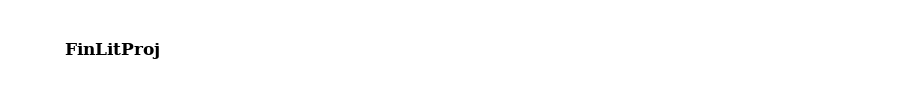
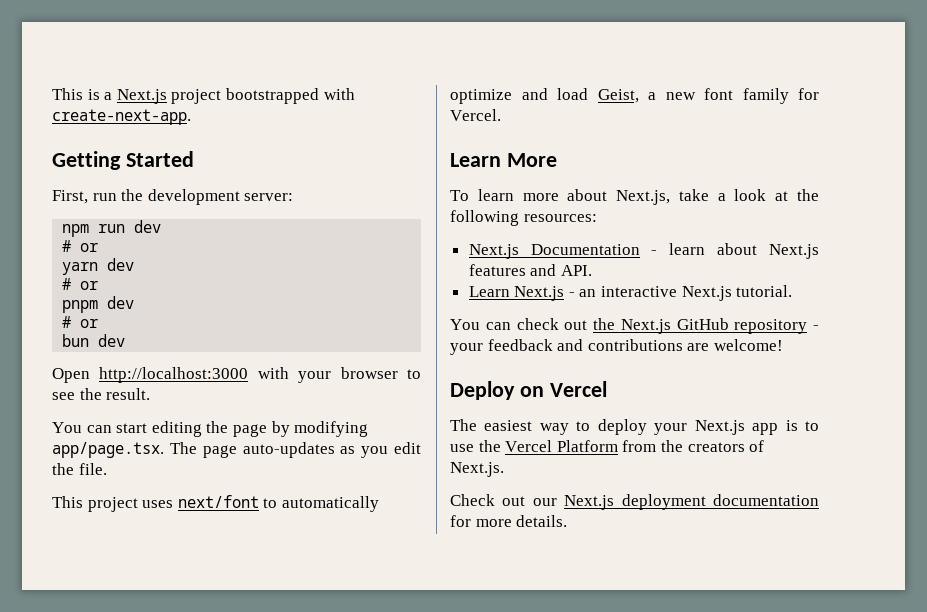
- FinLitProj
+ This is a Next.js project bootstrapped with create-next-app.
+ Getting Started
+ First, run the development server:
+ npm run dev
+ # or
+ yarn dev
+ # or
+ pnpm dev
+ # or
+ bun dev
+ Open http://localhost:3000 with your browser to see the result.
+ You can start editing the page by modifying app/page.tsx. The page auto-updates as you edit the file.
+ This project uses next/font to automatically optimize and load Geist, a new font family for Vercel.
+ Learn More
+ To learn more about Next.js, take a look at the following resources:
+ Next.js Documentation - learn about Next.js features and API.
+ Learn Next.js - an interactive Next.js tutorial.
+ You can check out the Next.js GitHub repository - your feedback and contributions are welcome!
+ Deploy on Vercel
+ The easiest way to deploy your Next.js app is to use the Vercel Platform from the creators of Next.js.
+ Check out our Next.js deployment documentation for more details.

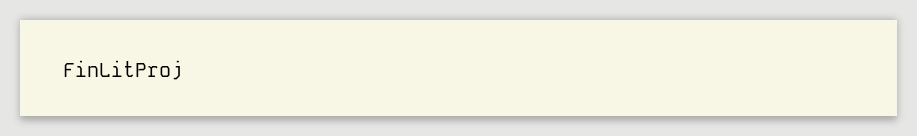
- This is a Next.js project bootstrapped with create-next-app.
- Getting Started
- First, run the development server:
- npm run dev
- # or
- yarn dev
- # or
- pnpm dev
- # or
- bun dev
- Open http://localhost:3000 with your browser to see the result.
- You can start editing the page by modifying app/page.tsx. The page auto-updates as you edit the file.
- This project uses next/font to automatically optimize and load Geist, a new font family for Vercel.
- Learn More
- To learn more about Next.js, take a look at the following resources:
- Next.js Documentation - learn about Next.js features and API.
- Learn Next.js - an interactive Next.js tutorial.
- You can check out the Next.js GitHub repository - your feedback and contributions are welcome!
- Deploy on Vercel
- The easiest way to deploy your Next.js app is to use the Vercel Platform from the creators of Next.js.
- Check out our Next.js deployment documentation for more details.
+ FinLitProj

